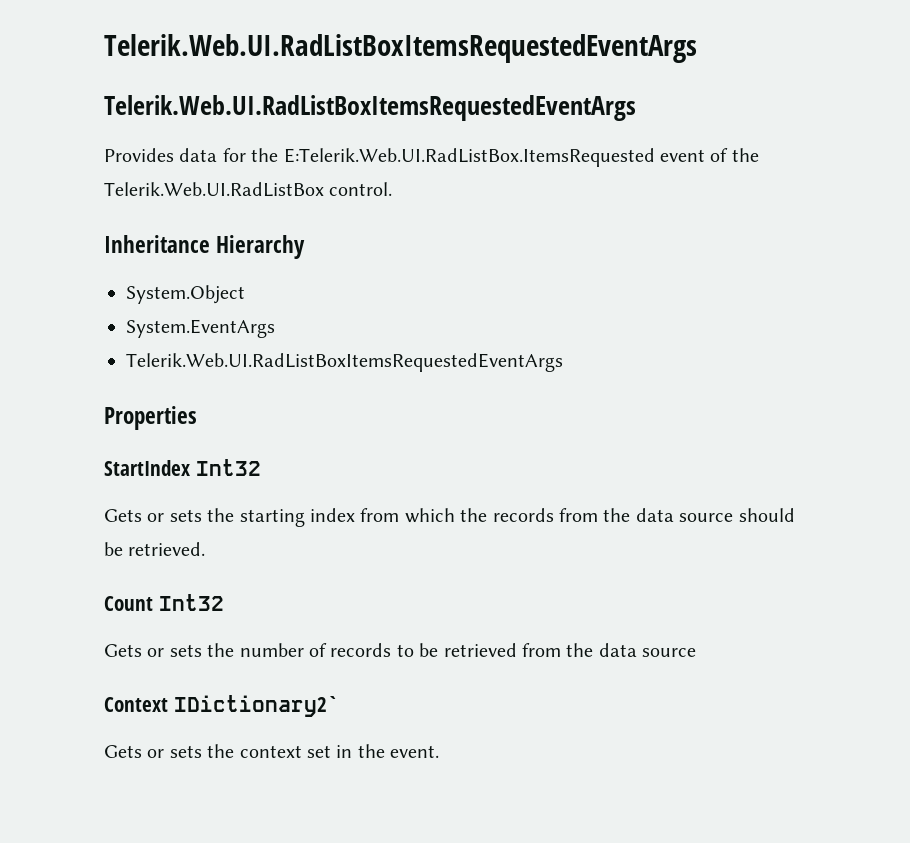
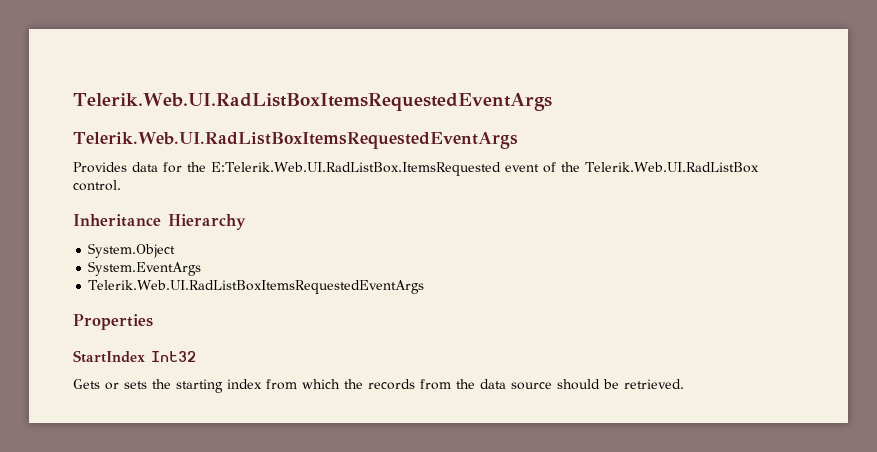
- Count Int32
- Gets or sets the number of records to be retrieved from the data source
- Context IDictionary2`
- Gets or sets the context set in the event.

